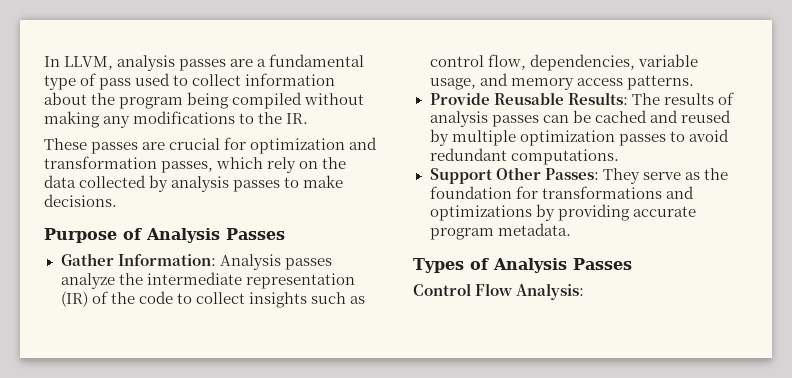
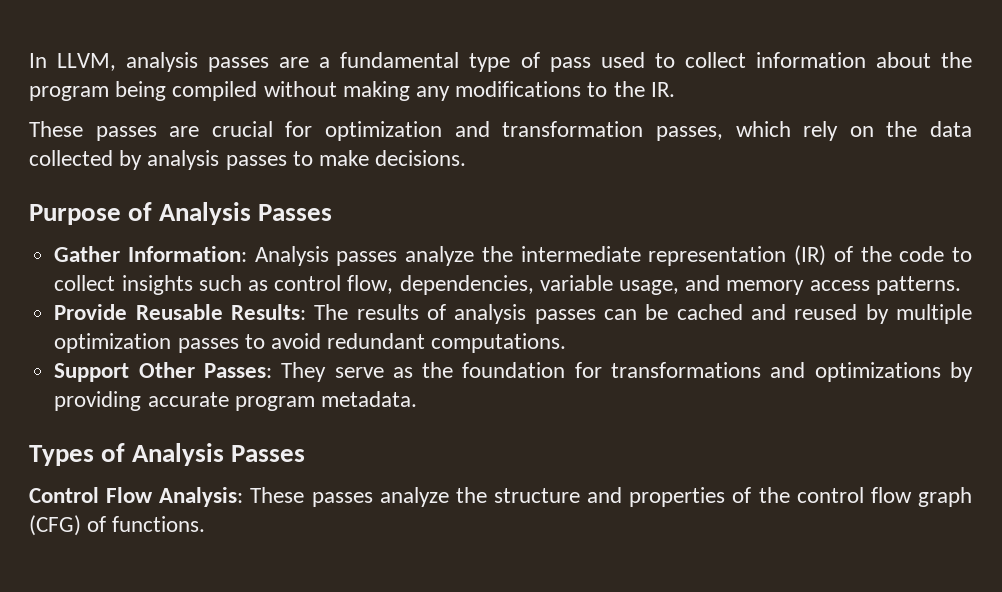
- Control Flow Analysis:
+ Control Flow Analysis: These passes analyze the structure and properties of the control flow graph (CFG) of functions.

